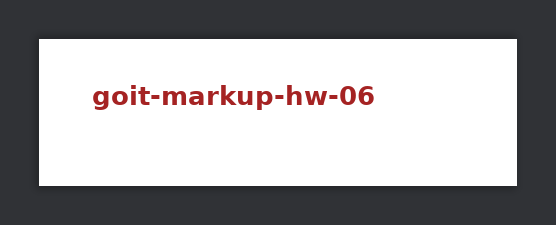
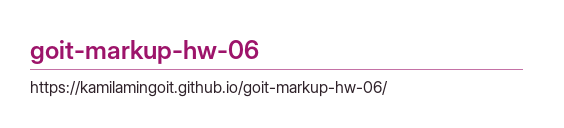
+ https://kamilamingoit.github.io/goit-markup-hw-06/

